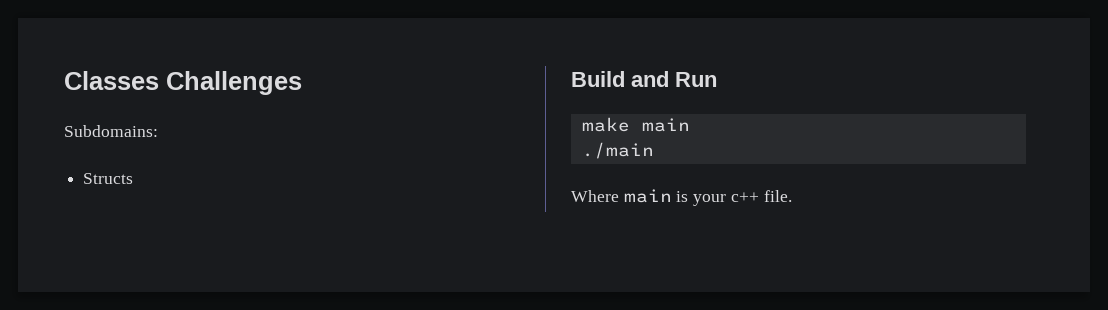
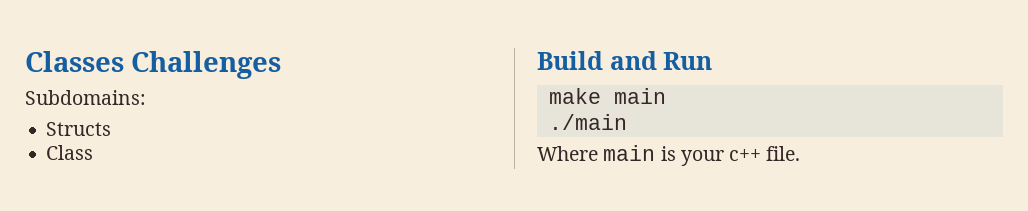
+ Class

